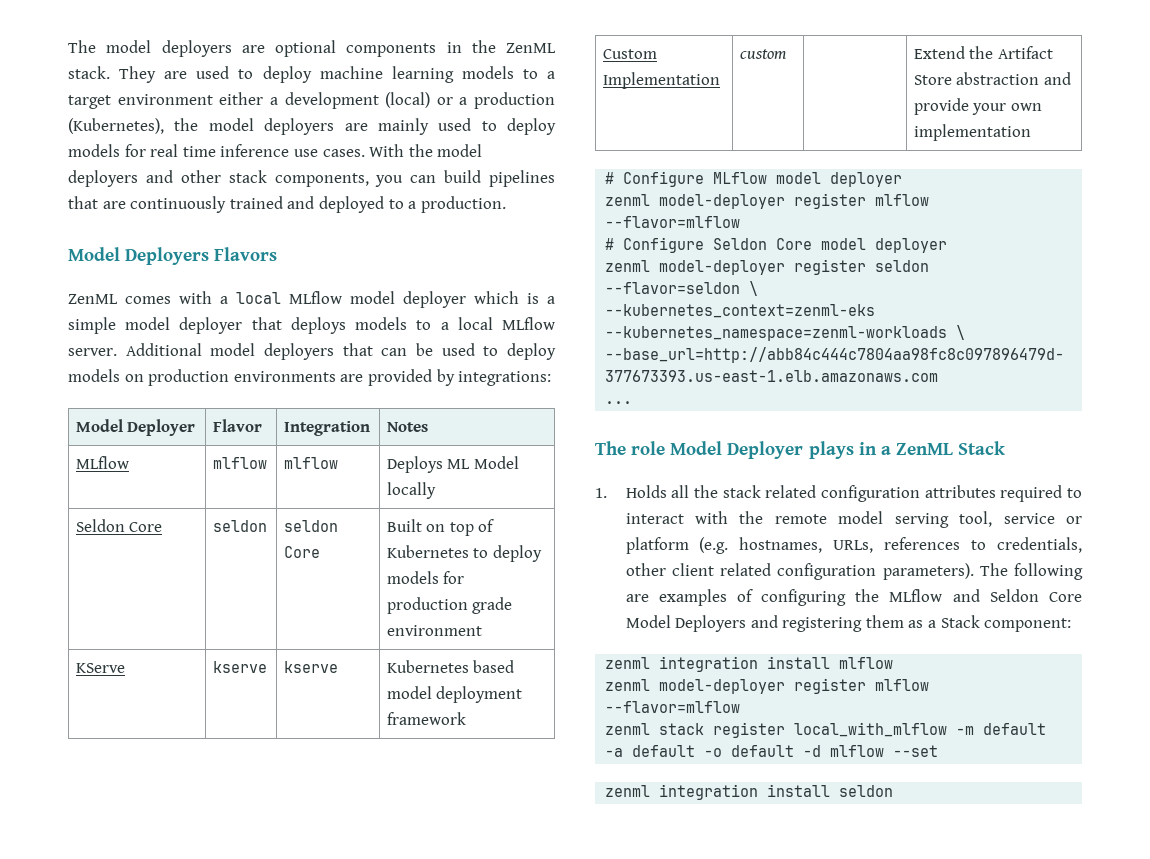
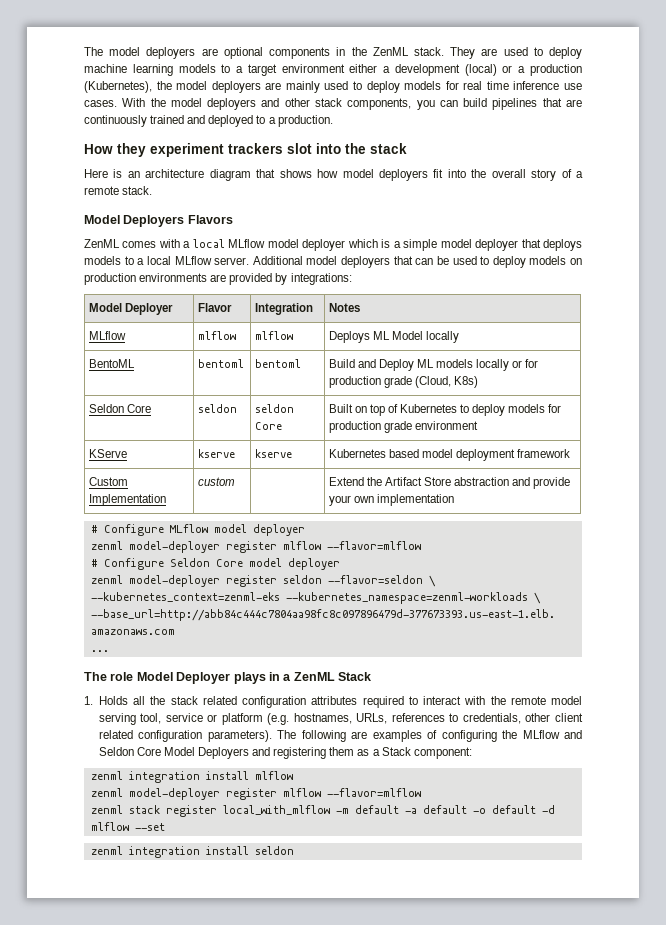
+ How they experiment trackers slot into the stack
+ Here is an architecture diagram that shows how model deployers fit into the overall story of a remote stack.
+ BentoML | bentoml | bentoml | Build and Deploy ML models locally or for production grade (Cloud, K8s)

